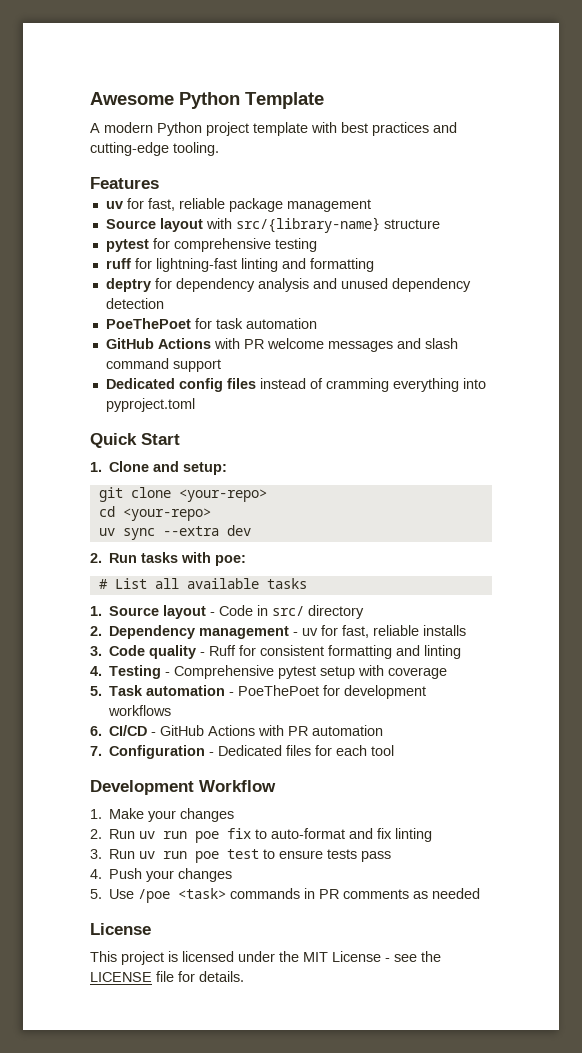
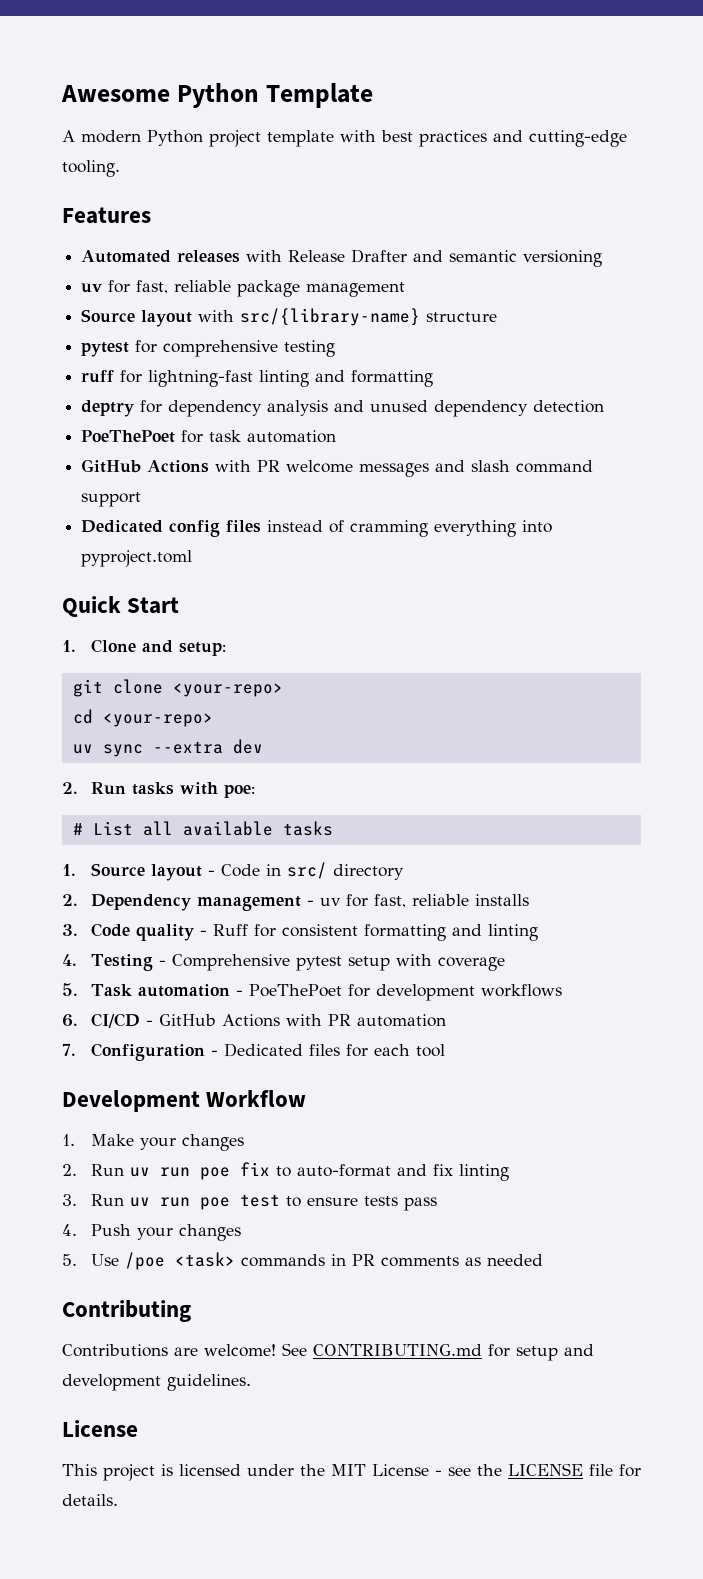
+ Automated releases with Release Drafter and semantic versioning
+ Contributing
+ Contributions are welcome! See CONTRIBUTING.md for setup and development guidelines.

